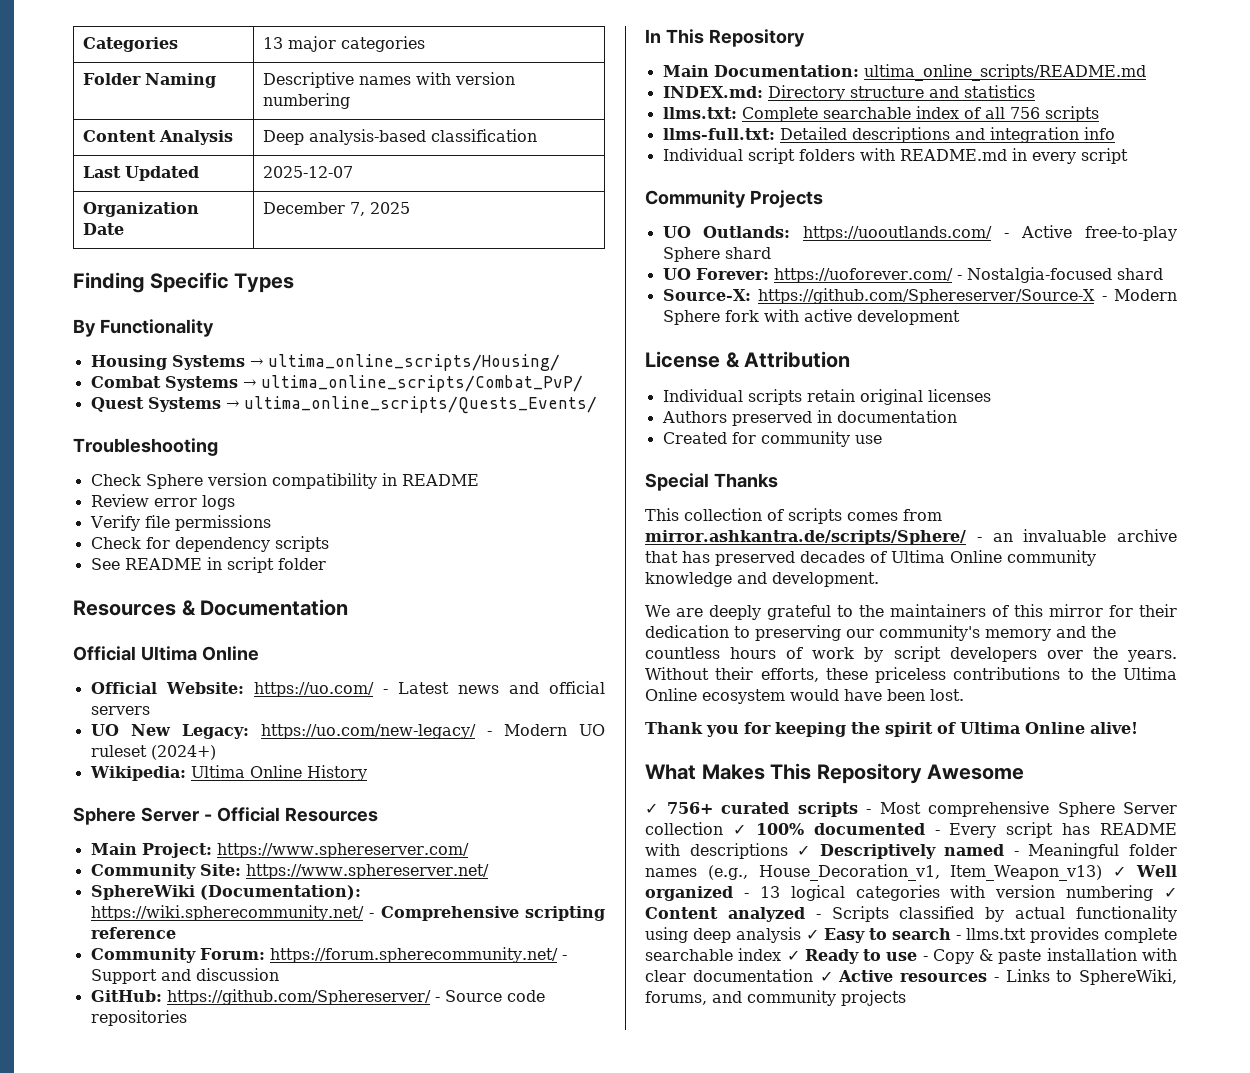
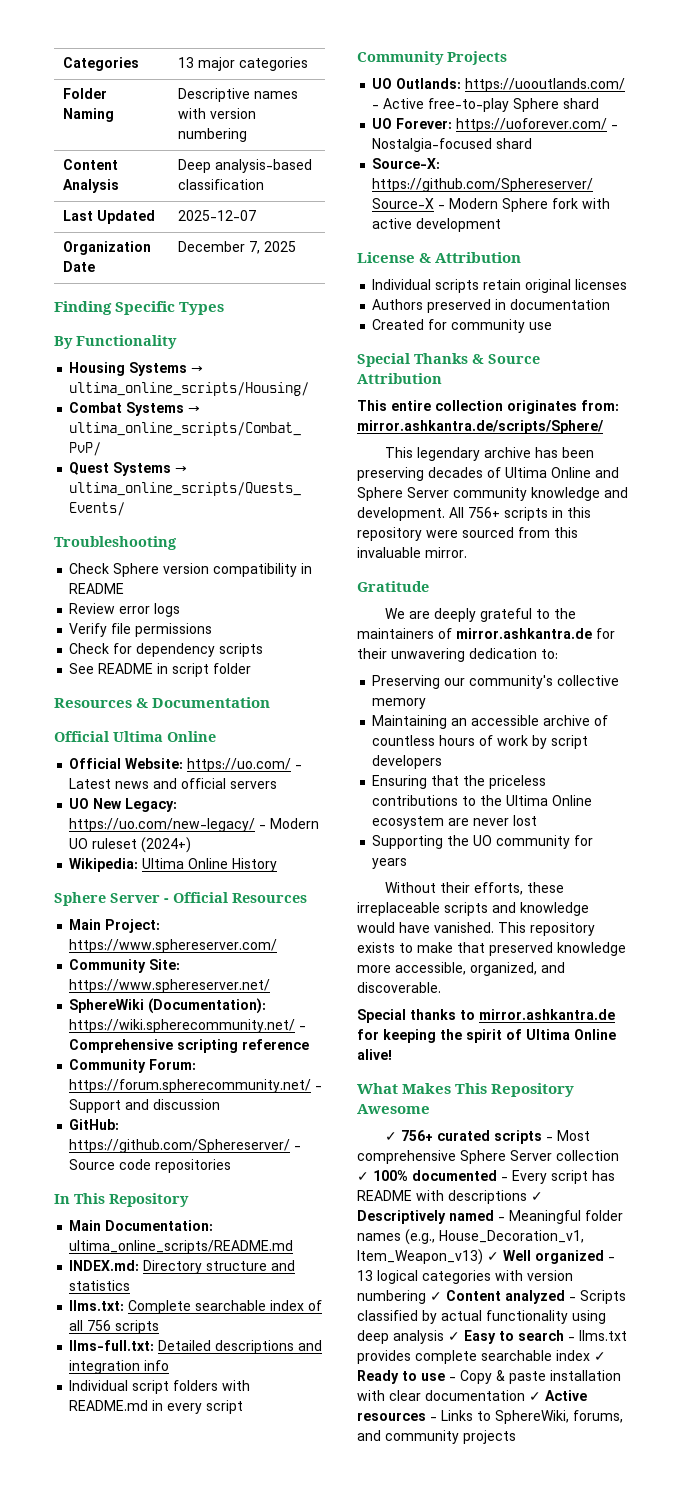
- Special Thanks
- This collection of scripts comes from mirror.ashkantra.de/scripts/Sphere/ - an invaluable archive that has preserved decades of Ultima Online community knowledge and development.
+ Special Thanks & Source Attribution
+ This entire collection originates from: mirror.ashkantra.de/scripts/Sphere/
+ This legendary archive has been preserving decades of Ultima Online and Sphere Server community knowledge and development. All 756+ scripts in this repository were sourced from this invaluable mirror.
+ Gratitude
- We are deeply grateful to the maintainers of this mirror for their dedication to preserving our community's memory and the countless hours of work by script developers over the years. Without their efforts, these priceless contributions to the Ultima Online ecosystem would have been lost.
- Thank you for keeping the spirit of Ultima Online alive!
+ We are deeply grateful to the maintainers of mirror.ashkantra.de for their unwavering dedication to:
+ Preserving our community's collective memory
+ Maintaining an accessible archive of countless hours of work by script developers
+ Ensuring that the priceless contributions to the Ultima Online ecosystem are never lost
+ Supporting the UO community for years
+ Without their efforts, these irreplaceable scripts and knowledge would have vanished. This repository exists to make that preserved knowledge more accessible, organized, and discoverable.
+ Special thanks to mirror.ashkantra.de for keeping the spirit of Ultima Online alive!

